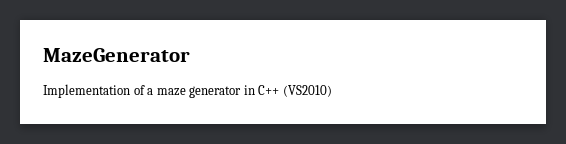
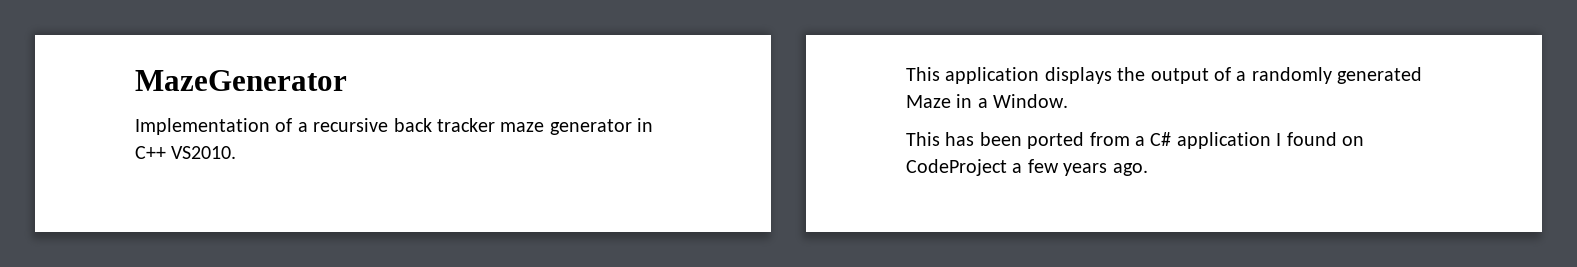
- Implementation of a maze generator in C++ (VS2010)
+ Implementation of a recursive back tracker maze generator in C++ VS2010.
+ This application displays the output of a randomly generated Maze in a Window.
+ This has been ported from a C# application I found on CodeProject a few years ago.

